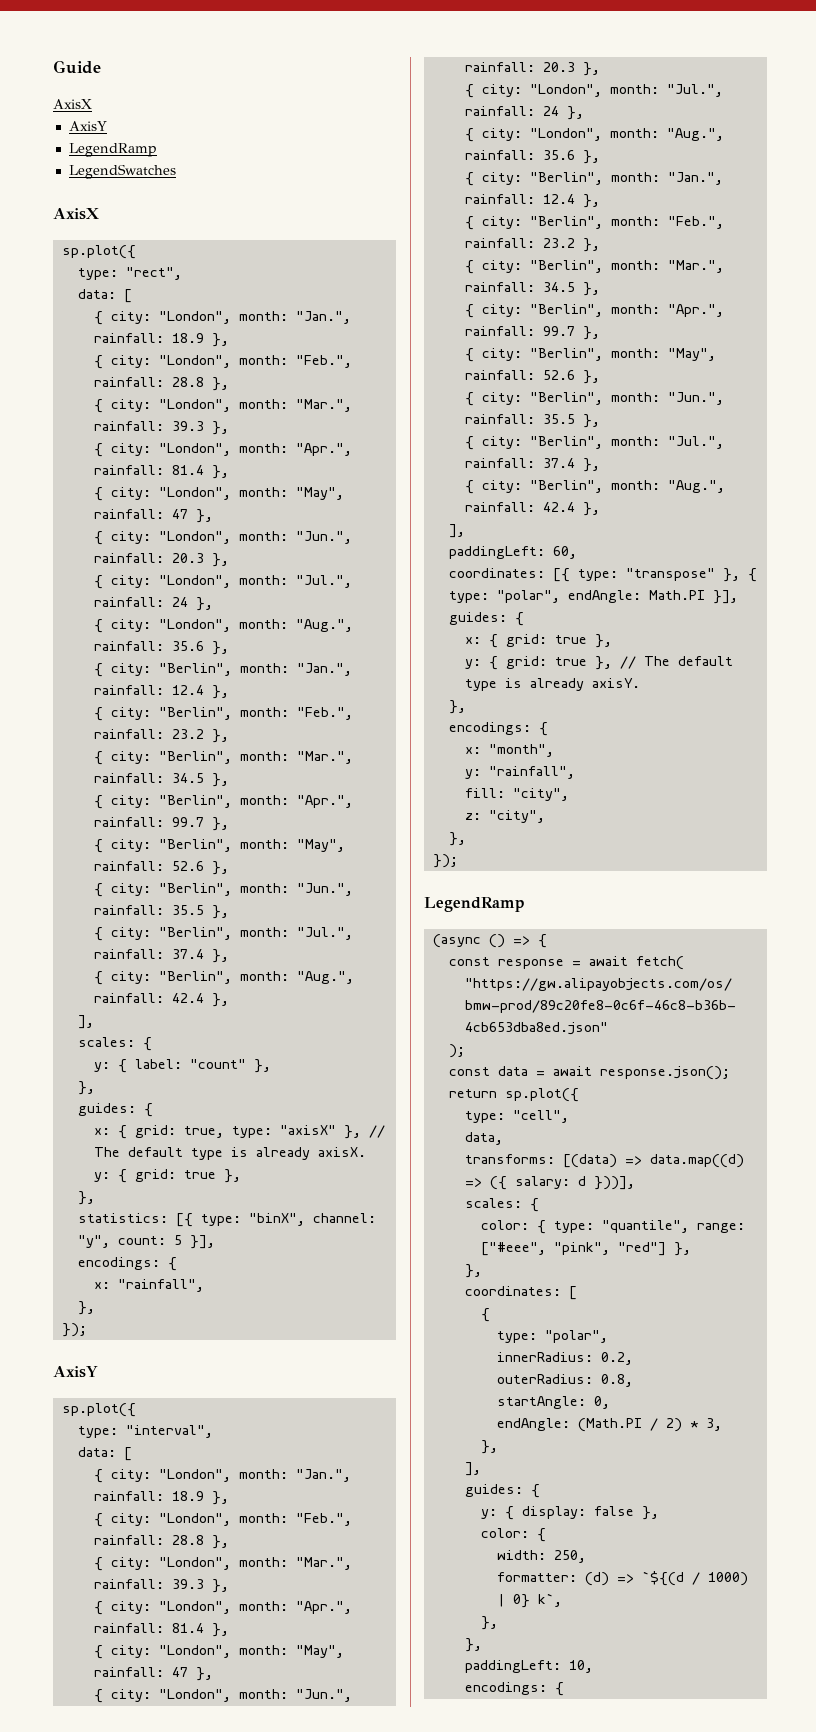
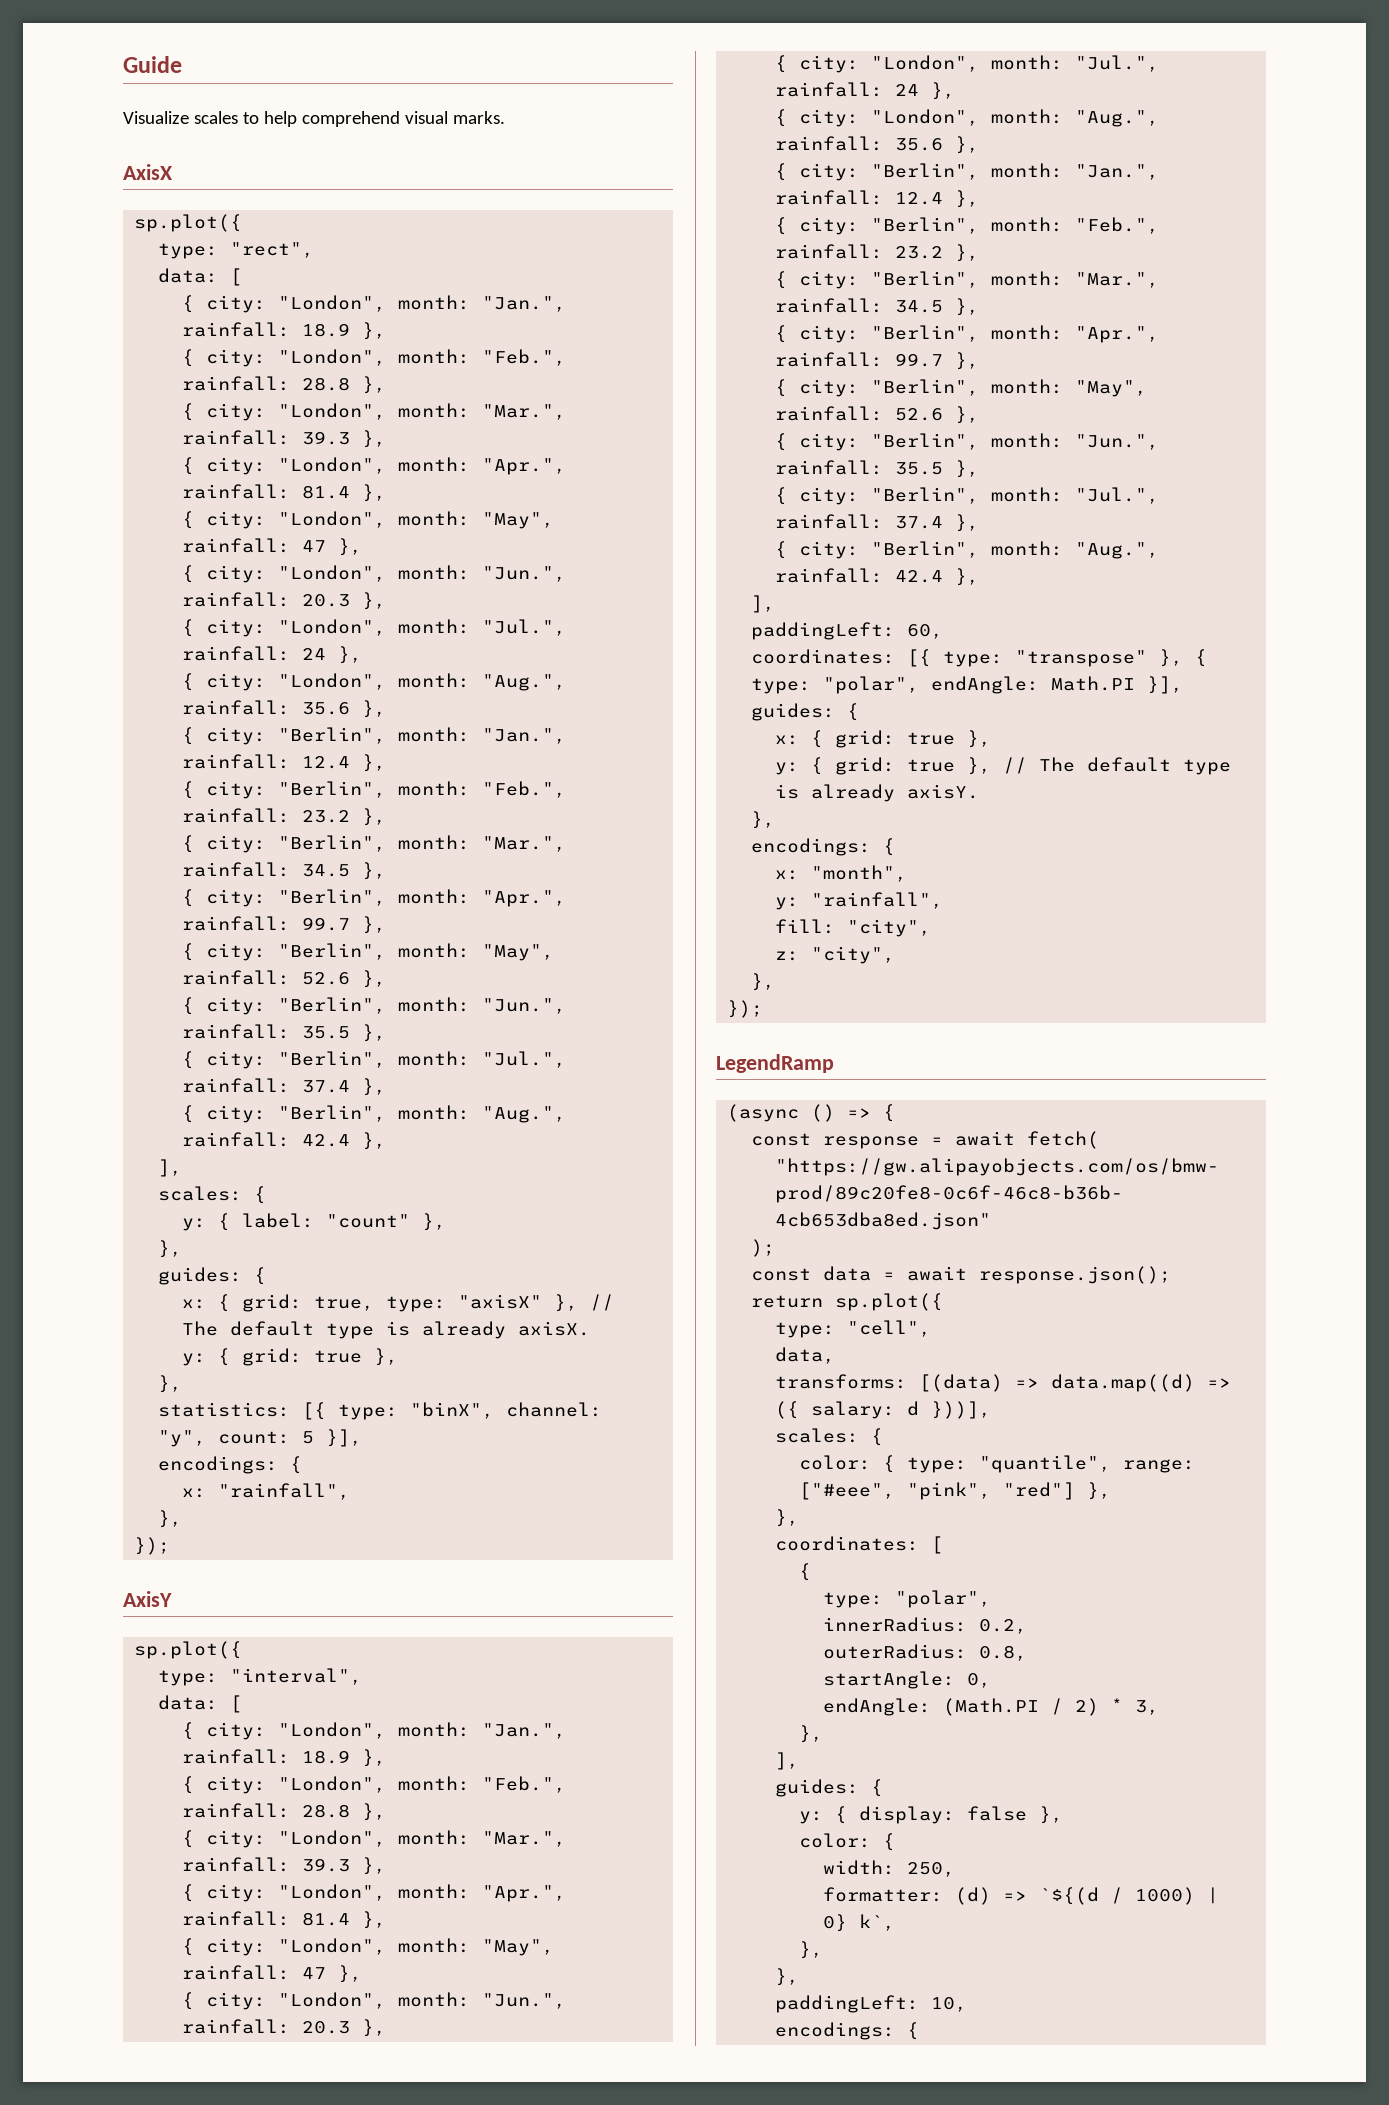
  Guide
- AxisX
- AxisY
- LegendRamp
- LegendSwatches
+ Visualize scales to help comprehend visual marks.

